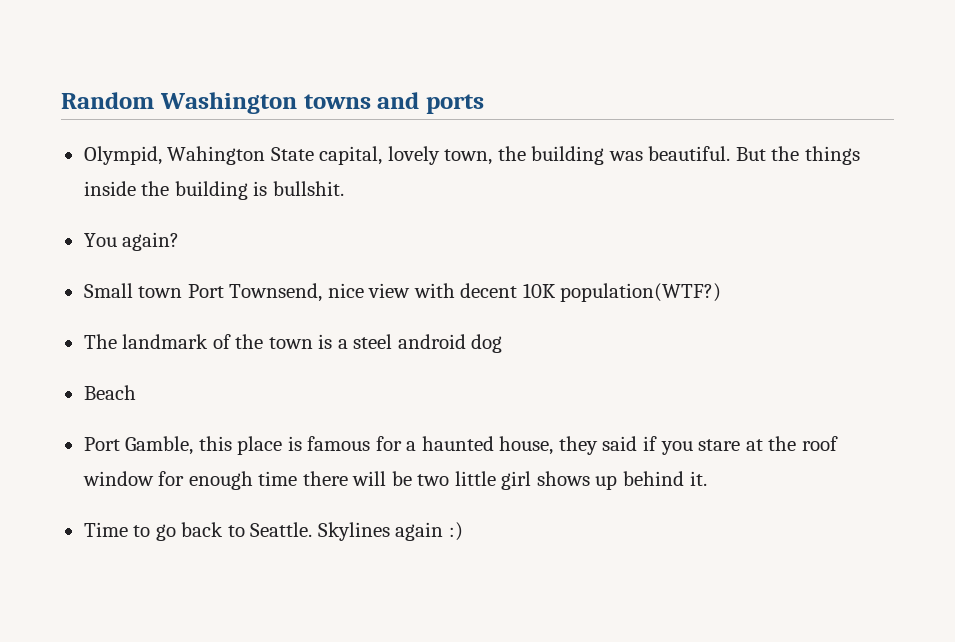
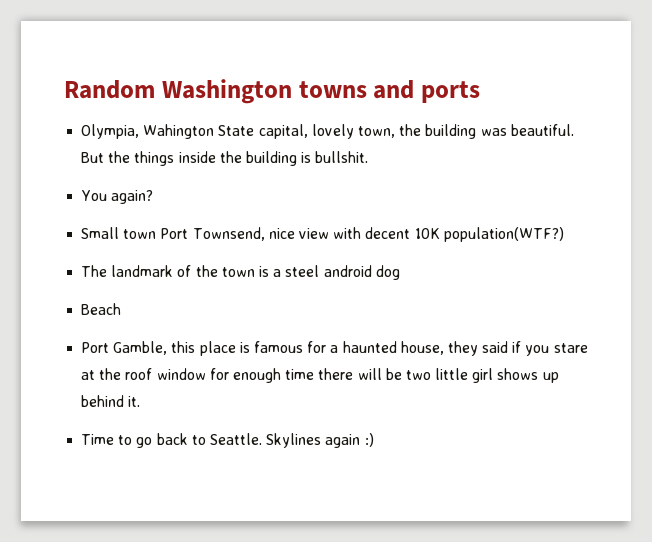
- Olympid, Wahington State capital, lovely town, the building was beautiful.
+ Olympia, Wahington State capital, lovely town, the building was beautiful.

